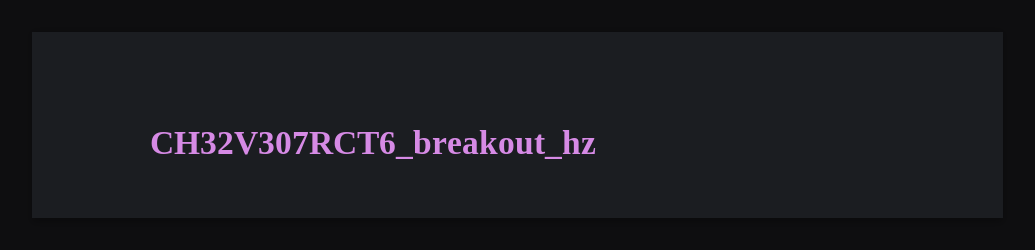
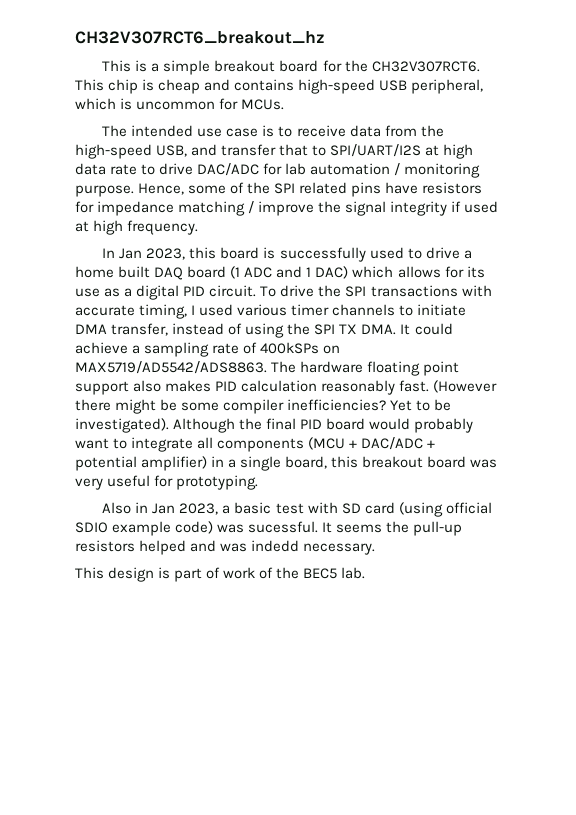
+ This is a simple breakout board for the CH32V307RCT6. This chip is cheap and contains high-speed USB peripheral, which is uncommon for MCUs.
+ The intended use case is to receive data from the high-speed USB, and transfer that to SPI/UART/I2S at high data rate to drive DAC/ADC for lab automation / monitoring purpose. Hence, some of the SPI related pins have resistors for impedance matching / improve the signal integrity if used at high frequency.
+ In Jan 2023, this board is successfully used to drive a home built DAQ board (1 ADC and 1 DAC) which allows for its use as a digital PID circuit. To drive the SPI transactions with accurate timing, I used various timer channels to initiate DMA transfer, instead of using the SPI TX DMA. It could achieve a sampling rate of 400kSPs on MAX5719/AD5542/ADS8863. The hardware floating point support also makes PID calculation reasonably fast. (However there might be some compiler inefficiencies? Yet to be investigated). Although the final PID board would probably want to integrate all components (MCU + DAC/ADC + potential amplifier) in a single board, this breakout board was very useful for prototyping.
+ Also in Jan 2023, a basic test with SD card (using official SDIO example code) was sucessful. It seems the pull-up resistors helped and was indedd necessary.
+ This design is part of work of the BEC5 lab.

